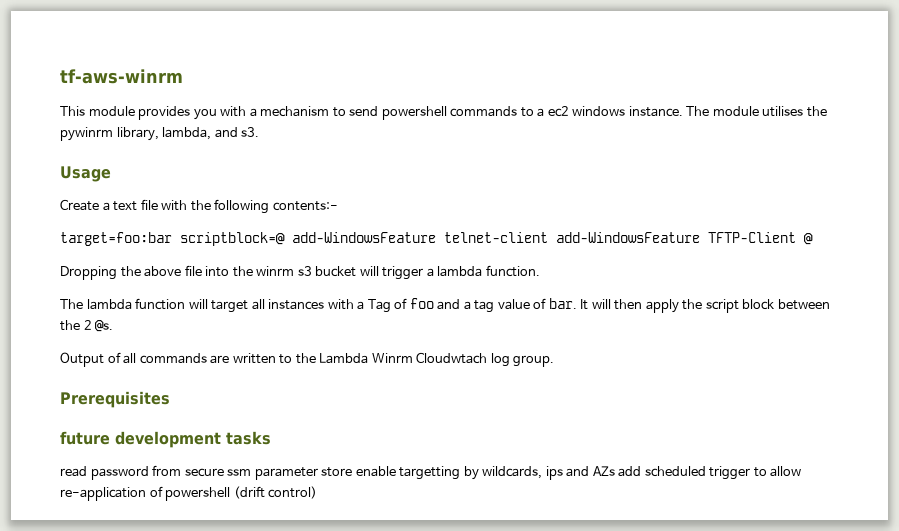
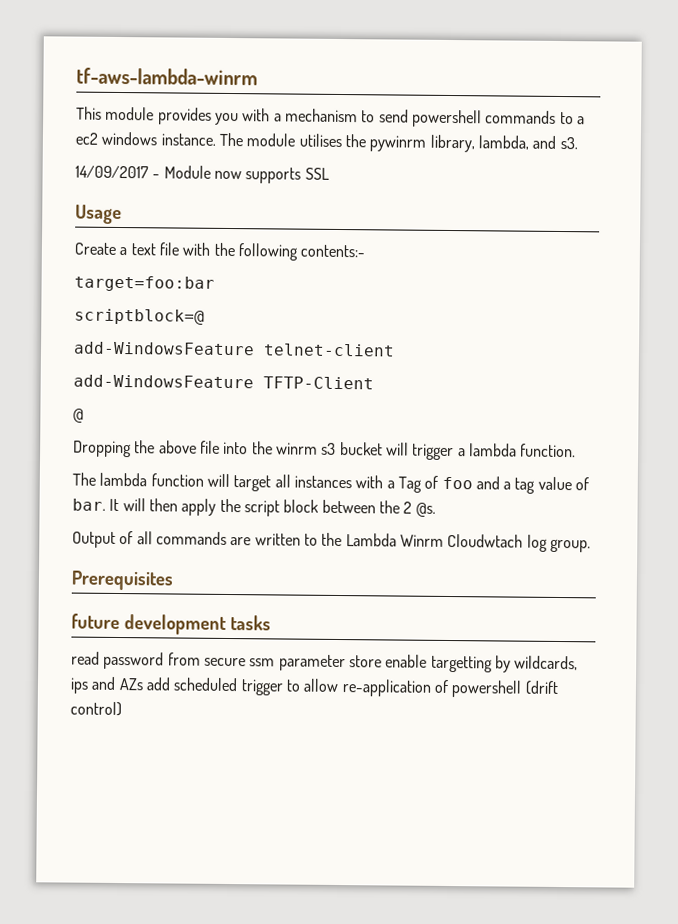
- tf-aws-winrm
+ tf-aws-lambda-winrm
+ 14/09/2017 - Module now supports SSL
- target=foo:bar scriptblock=@ add-WindowsFeature telnet-client add-WindowsFeature TFTP-Client @
+ target=foo:bar
+ scriptblock=@
+ add-WindowsFeature telnet-client
+ add-WindowsFeature TFTP-Client
+ @

